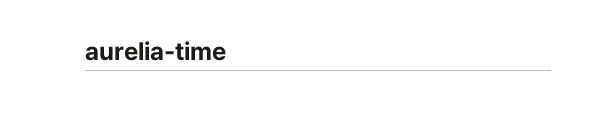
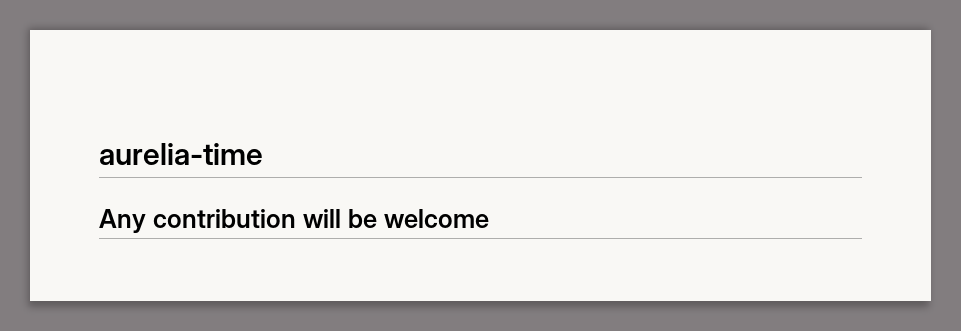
+ Any contribution will be welcome

